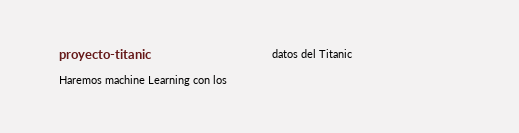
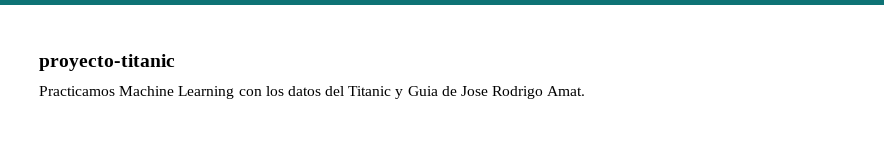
- Haremos machine Learning con los datos del Titanic
+ Practicamos Machine Learning con los datos del Titanic y Guia de Jose Rodrigo Amat.

